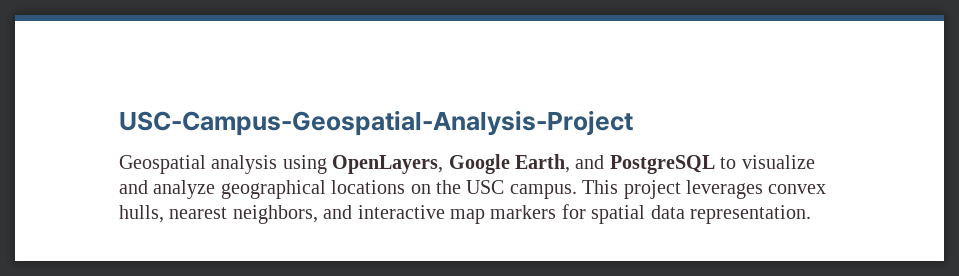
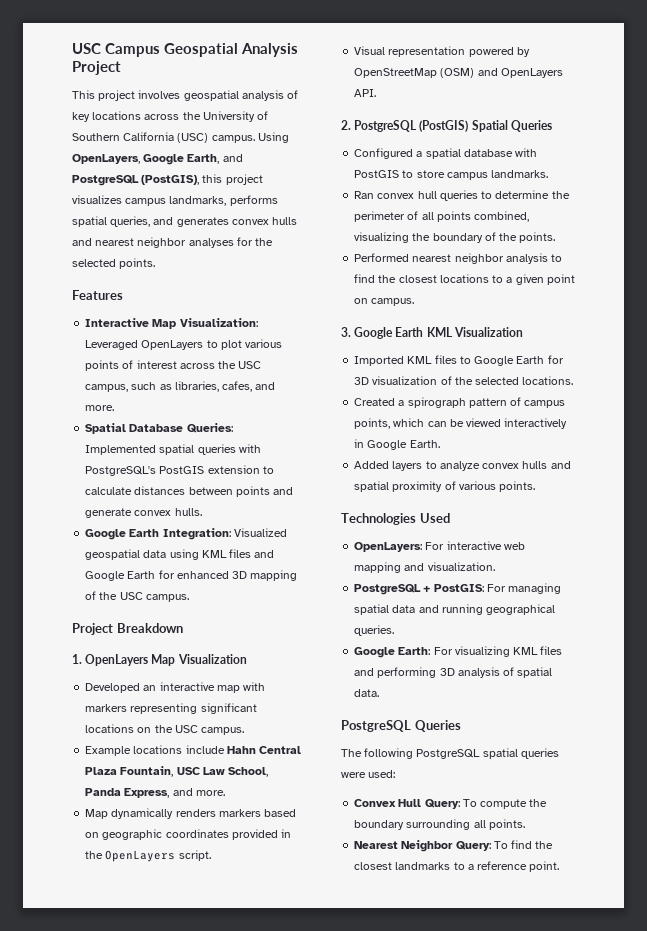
- USC-Campus-Geospatial-Analysis-Project
- Geospatial analysis using OpenLayers, Google Earth, and PostgreSQL to visualize and analyze geographical locations on the USC campus. This project leverages convex hulls, nearest neighbors, and interactive map markers for spatial data representation.
+ USC Campus Geospatial Analysis Project
+ This project involves geospatial analysis of key locations across the University of Southern California (USC) campus. Using OpenLayers, Google Earth, and PostgreSQL (PostGIS), this project visualizes campus landmarks, performs spatial queries, and generates convex hulls and nearest neighbor analyses for the selected points.
+ Features
+ Interactive Map Visualization: Leveraged OpenLayers to plot various points of interest across the USC campus, such as libraries, cafes, and more.
+ Spatial Database Queries: Implemented spatial queries with PostgreSQL's PostGIS extension to calculate distances between points and generate convex hulls.
+ Google Earth Integration: Visualized geospatial data using KML files and Google Earth for enhanced 3D mapping of the USC campus.
+ Project Breakdown
+ 1. OpenLayers Map Visualization
+ Developed an interactive map with markers representing significant locations on the USC campus.
+ Example locations include Hahn Central Plaza Fountain, USC Law School, Panda Express, and more.
+ Map dynamically renders markers based on geographic coordinates provided in the OpenLayers script.
+ Visual representation powered by OpenStreetMap (OSM) and OpenLayers API.
+ 2. PostgreSQL (PostGIS) Spatial Queries
+ Configured a spatial database with PostGIS to store campus landmarks.
+ Ran convex hull queries to determine the perimeter of all points combined, visualizing the boundary of the points.
+ Performed nearest neighbor analysis to find the closest locations to a given point on campus.
+ 3. Google Earth KML Visualization
+ Imported KML files to Google Earth for 3D visualization of the selected locations.
+ Created a spirograph pattern of campus points, which can be viewed interactively in Google Earth.
+ Added layers to analyze convex hulls and spatial proximity of various points.
+ Technologies Used
+ OpenLayers: For interactive web mapping and visualization.
+ PostgreSQL + PostGIS: For managing spatial data and running geographical queries.
+ Google Earth: For visualizing KML files and performing 3D analysis of spatial data.
+ PostgreSQL Queries
+ The following PostgreSQL spatial queries were used:
+ Convex Hull Query: To compute the boundary surrounding all points.
+ Nearest Neighbor Query: To find the closest landmarks to a reference point.

